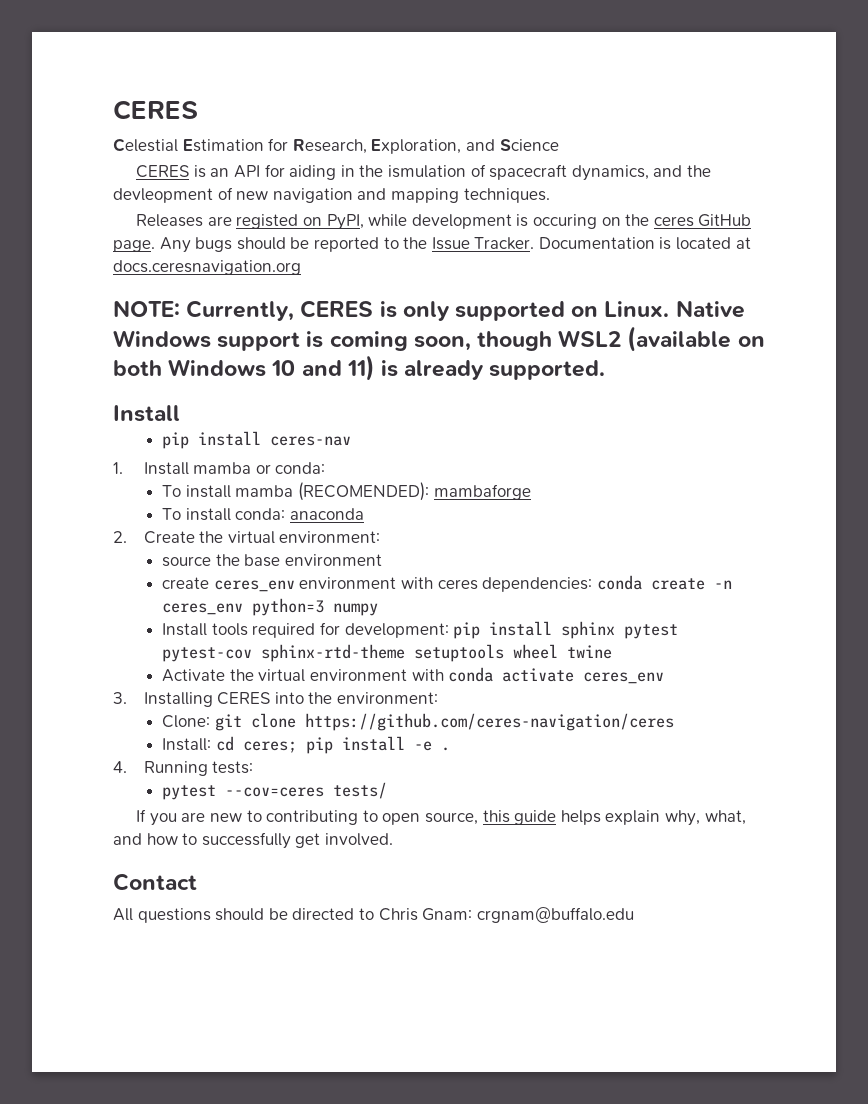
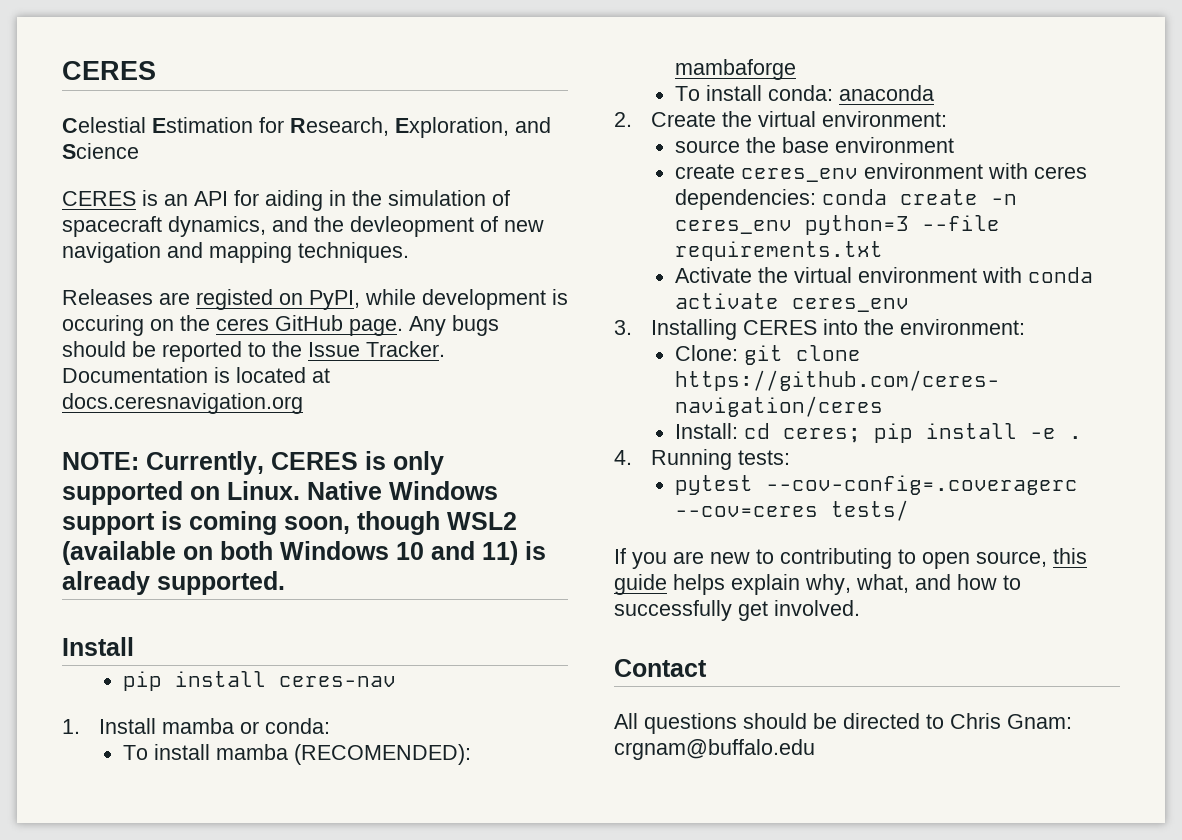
- CERES is an API for aiding in the ismulation of spacecraft dynamics, and the devleopment of new navigation and mapping techniques.
+ CERES is an API for aiding in the simulation of spacecraft dynamics, and the devleopment of new navigation and mapping techniques.
- create ceres_env environment with ceres dependencies: conda create -n ceres_env python=3 numpy
- Install tools required for development: pip install sphinx pytest pytest-cov sphinx-rtd-theme setuptools wheel twine
+ create ceres_env environment with ceres dependencies: conda create -n ceres_env python=3 --file requirements.txt
- pytest --cov=ceres tests/
+ pytest --cov-config=.coveragerc --cov=ceres tests/

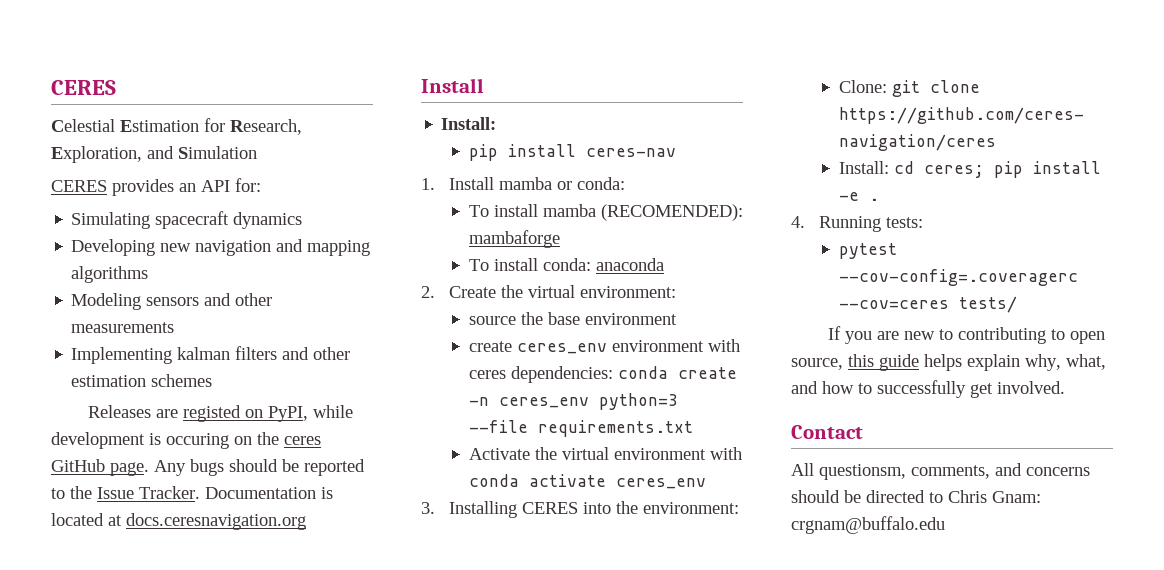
- Celestial Estimation for Research, Exploration, and Science
- CERES is an API for aiding in the simulation of spacecraft dynamics, and the devleopment of new navigation and mapping techniques.
+ Celestial Estimation for Research, Exploration, and Simulation
+ CERES provides an API for:
+ Simulating spacecraft dynamics
+ Developing new navigation and mapping algorithms
+ Modeling sensors and other measurements
+ Implementing kalman filters and other estimation schemes
  Documentation is located at docs.ceresnavigation.org
- NOTE: Currently, CERES is only supported on Linux. Native Windows support is coming soon, though WSL2 (available on both Windows 10 and 11) is already supported.
  Install
+ Install:
- All questions should be directed to Chris Gnam: crgnam@buffalo.edu
+ All questionsm, comments, and concerns should be directed to Chris Gnam: crgnam@buffalo.edu

